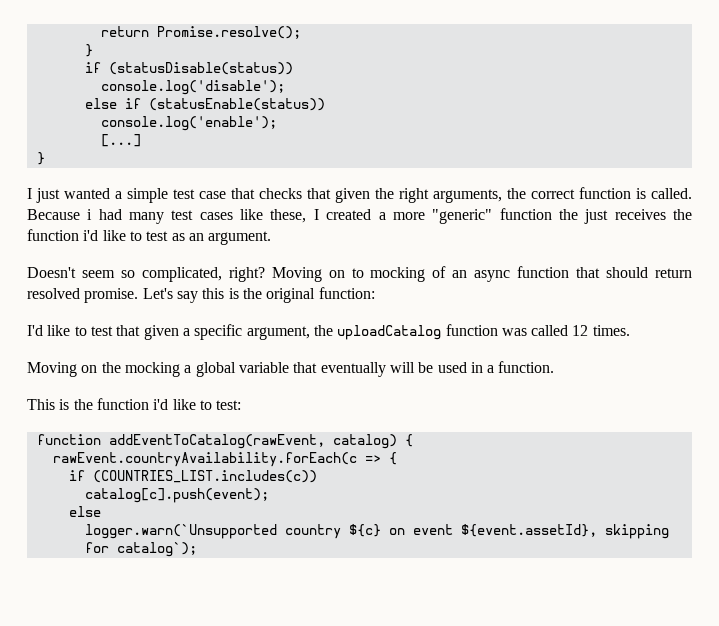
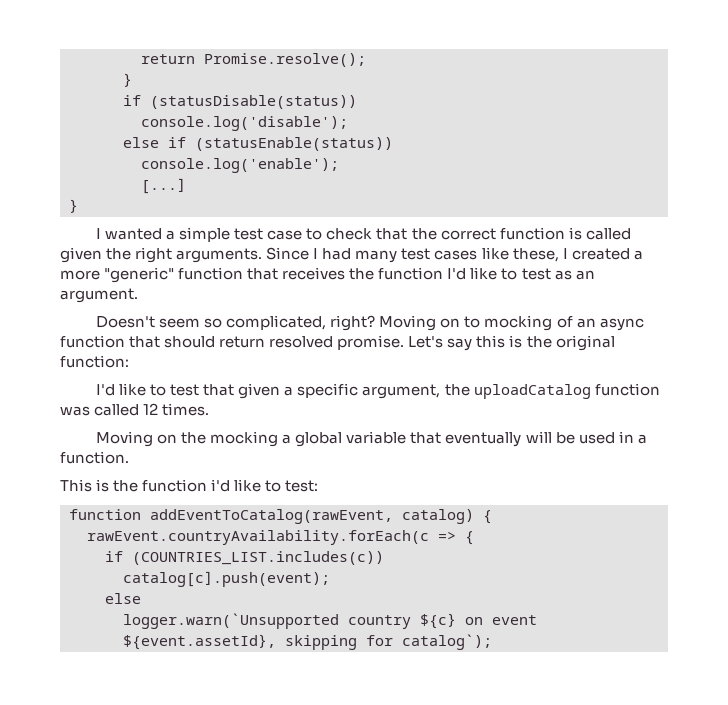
- I just wanted a simple test case that checks that given the right arguments, the correct function is called. Because i had many test cases like these, I created a more "generic" function the just receives the function i'd like to test as an argument.
+ I wanted a simple test case to check that the correct function is called given the right arguments. Since I had many test cases like these, I created a more "generic" function that receives the function I'd like to test as an argument.

